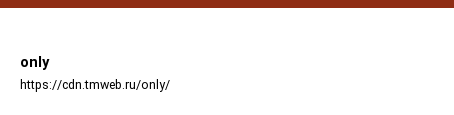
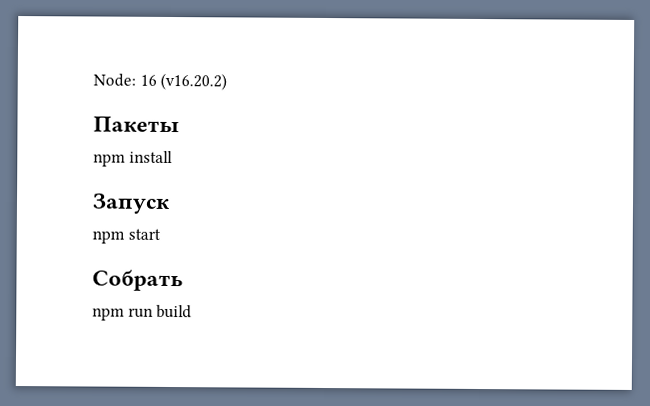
- only
- https://cdn.tmweb.ru/only/
+ Node: 16 (v16.20.2)
+ Пакеты
+ npm install
+ Запуск
+ npm start
+ Собрать
+ npm run build

